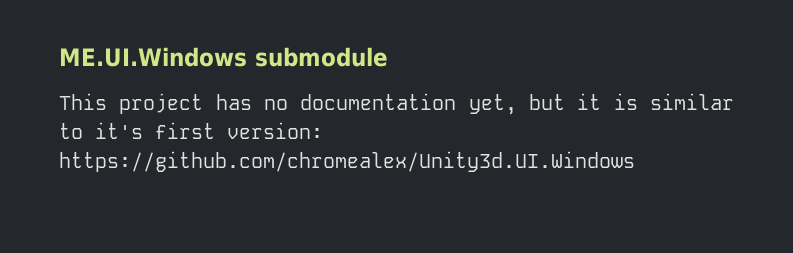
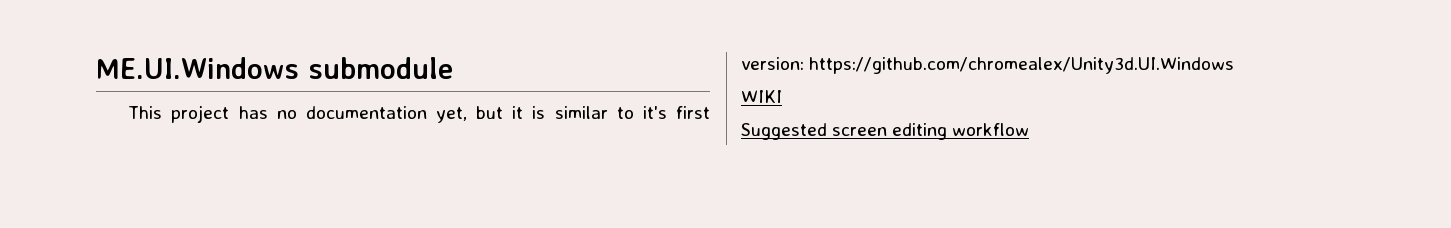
+ WIKI
+ Suggested screen editing workflow

